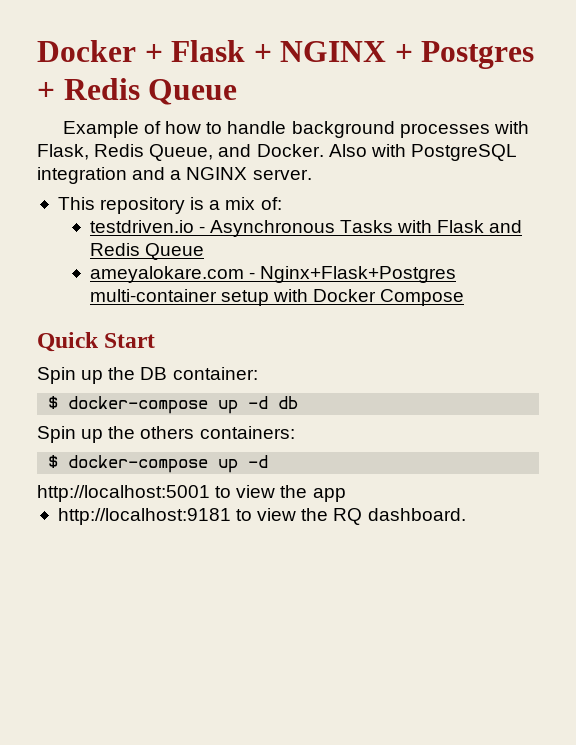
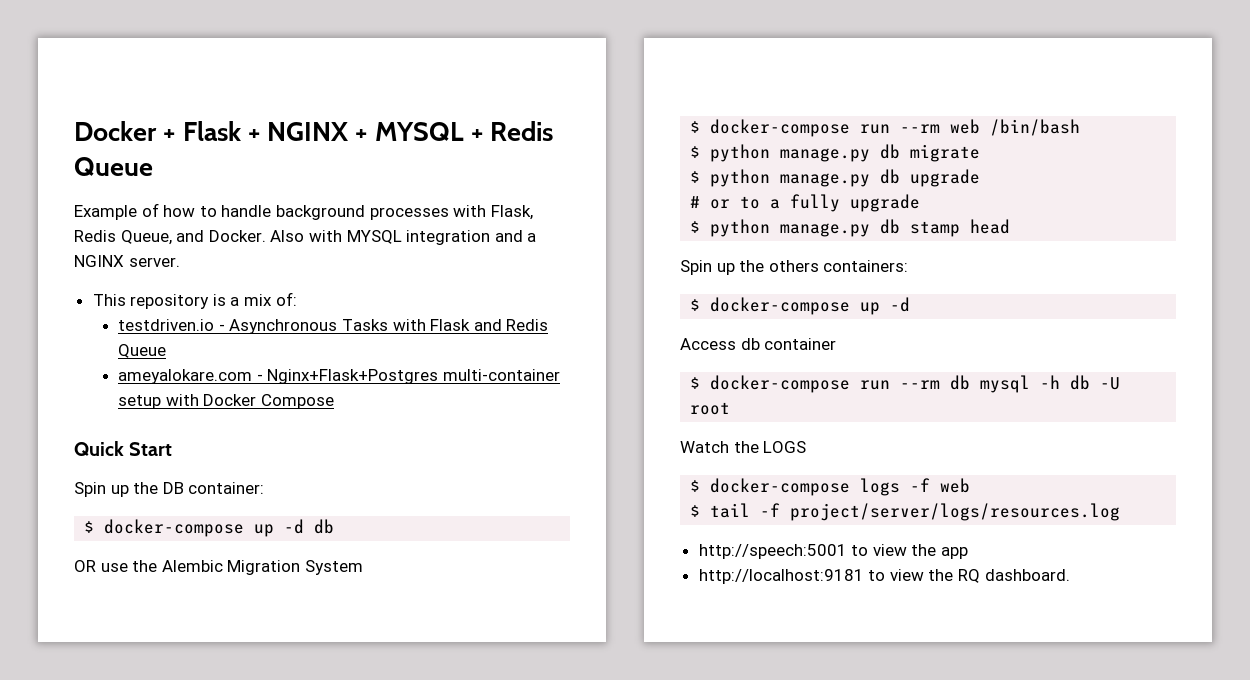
- Docker + Flask + NGINX + Postgres + Redis Queue
+ Docker + Flask + NGINX + MYSQL + Redis Queue
- Also with PostgreSQL integration and a NGINX server.
+ Also with MYSQL integration and a NGINX server.
+ OR use the Alembic Migration System
+ $ docker-compose run --rm web /bin/bash
+ $ python manage.py db migrate
+ $ python manage.py db upgrade
+ # or to a fully upgrade
+ $ python manage.py db stamp head
- http://localhost:5001 to view the app
+ Access db container
+ $ docker-compose run --rm db mysql -h db -U root
+ Watch the LOGS
+ $ docker-compose logs -f web
+ $ tail -f project/server/logs/resources.log
+ http://speech:5001 to view the app

